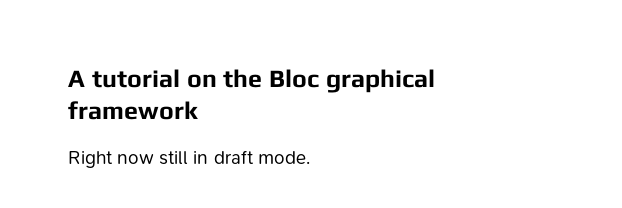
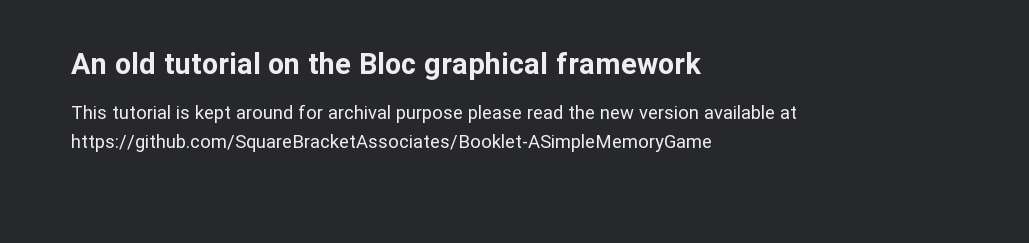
- A tutorial on the Bloc graphical framework
+ An old tutorial on the Bloc graphical framework
- Right now still in draft mode.
+ This tutorial is kept around for archival purpose please read the new version available at https://github.com/SquareBracketAssociates/Booklet-ASimpleMemoryGame

